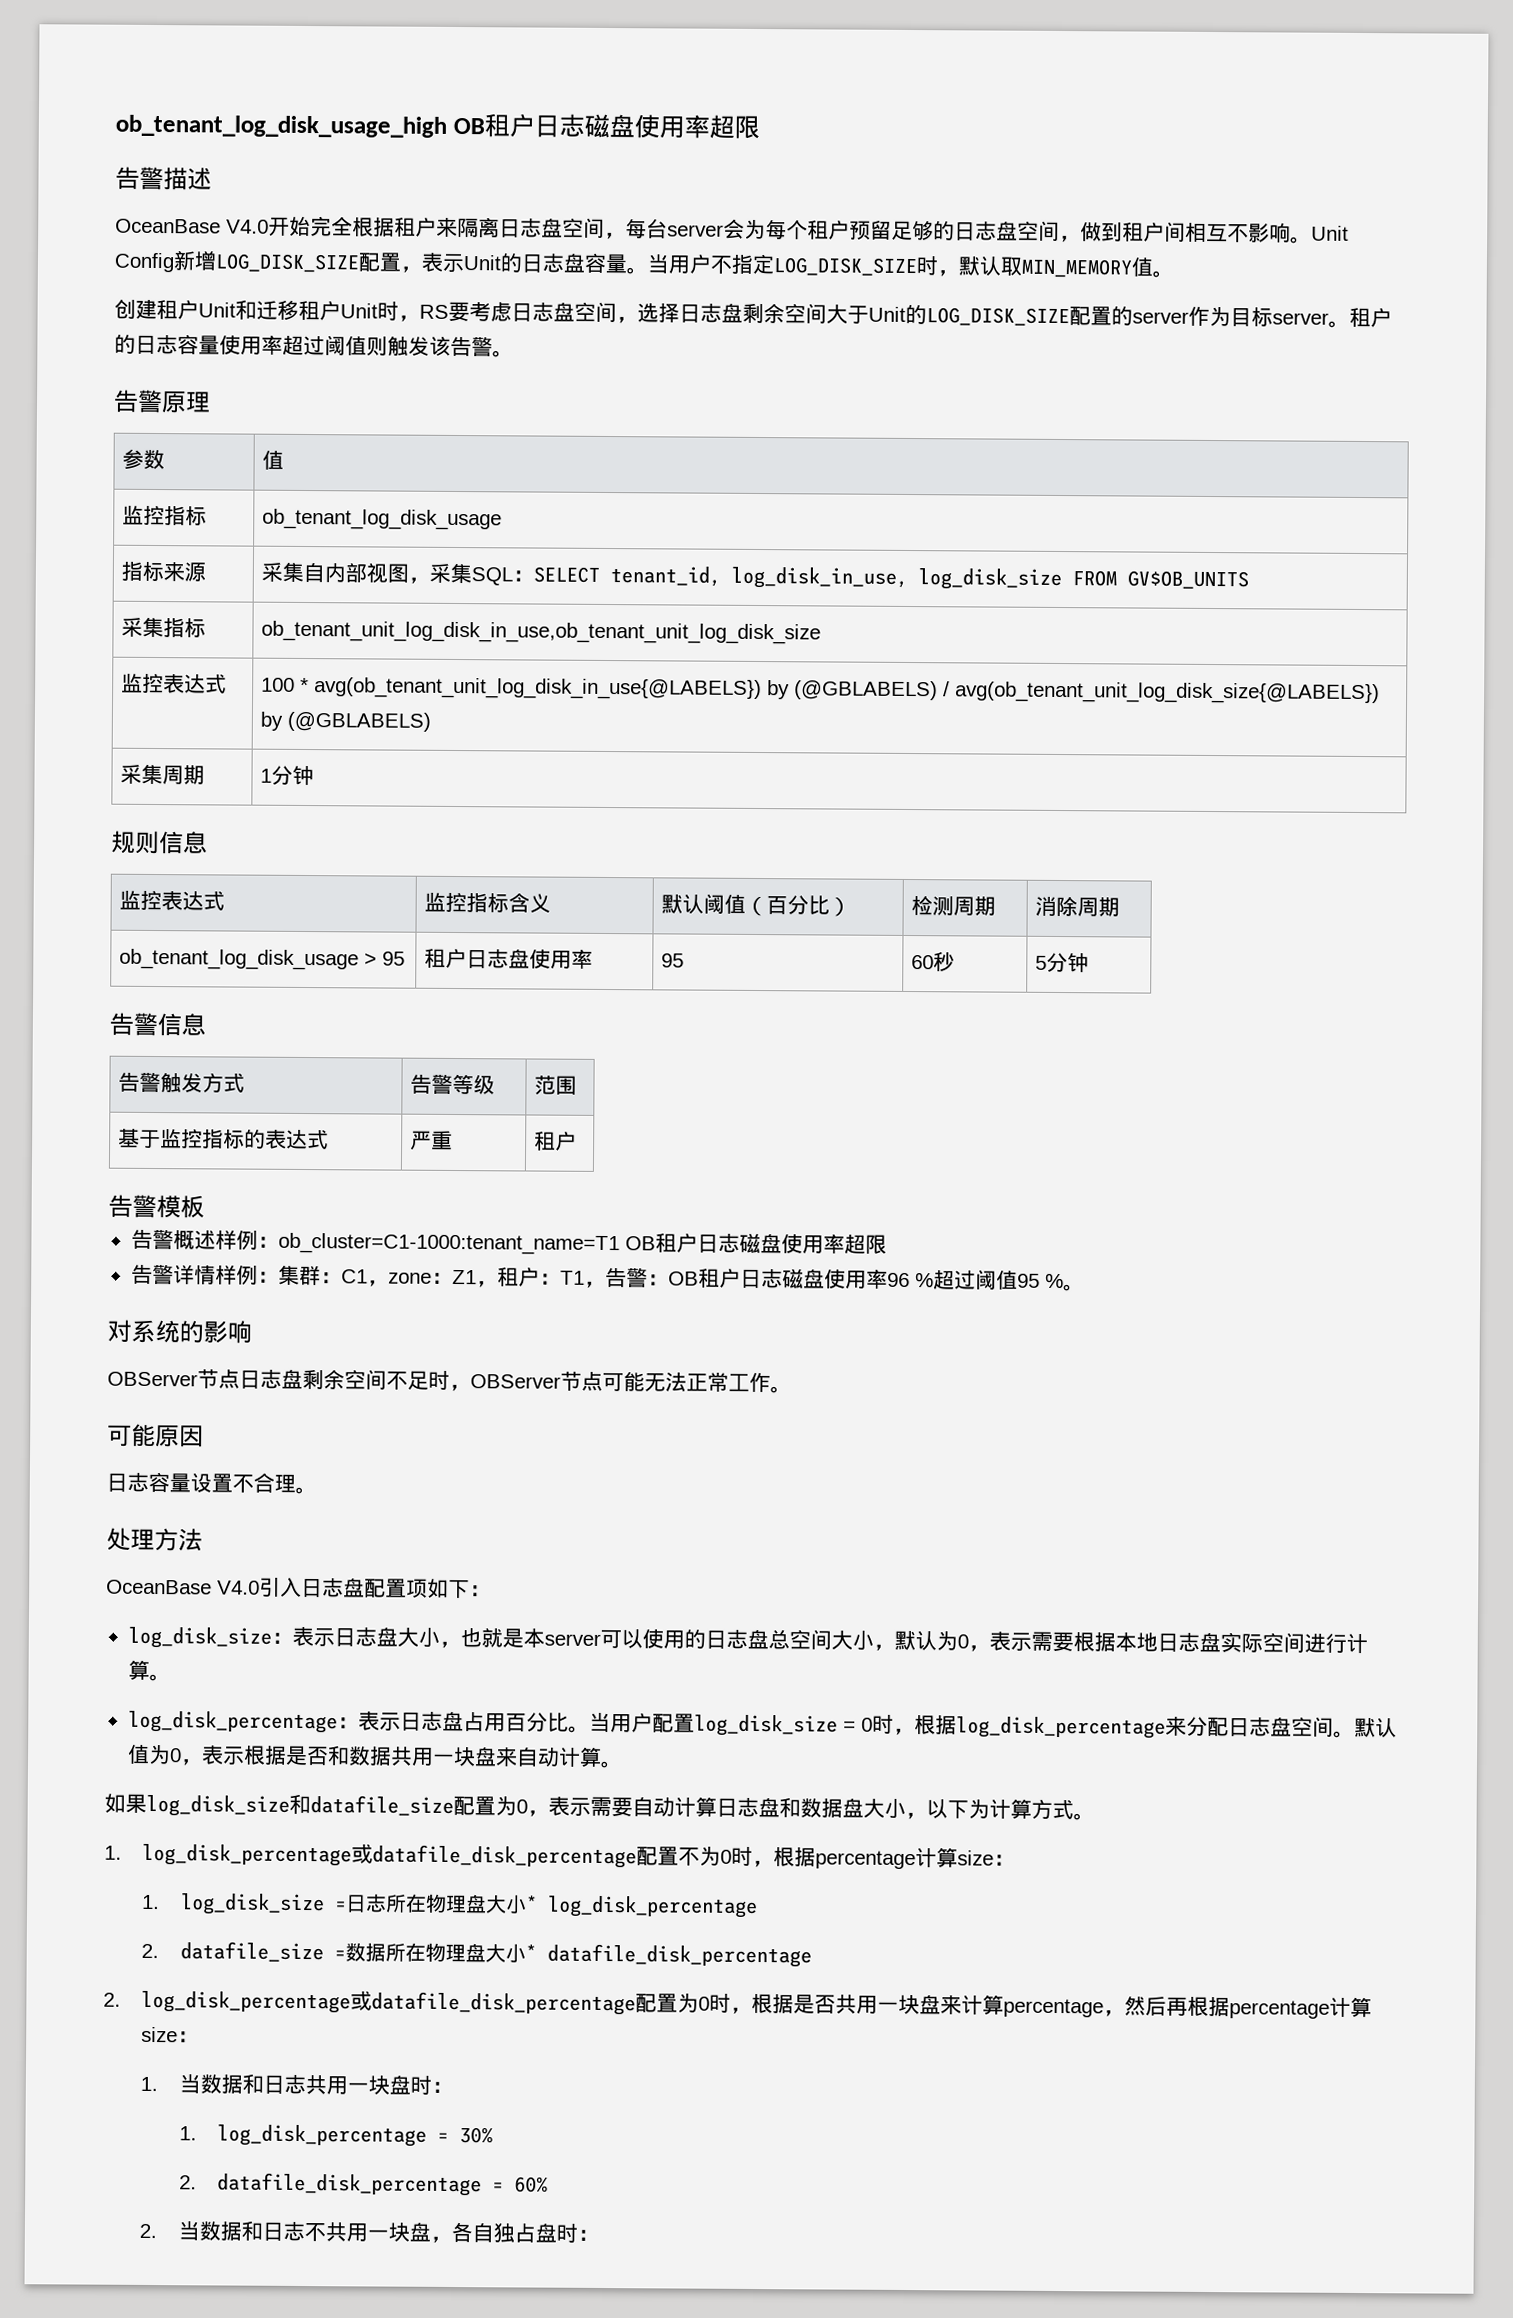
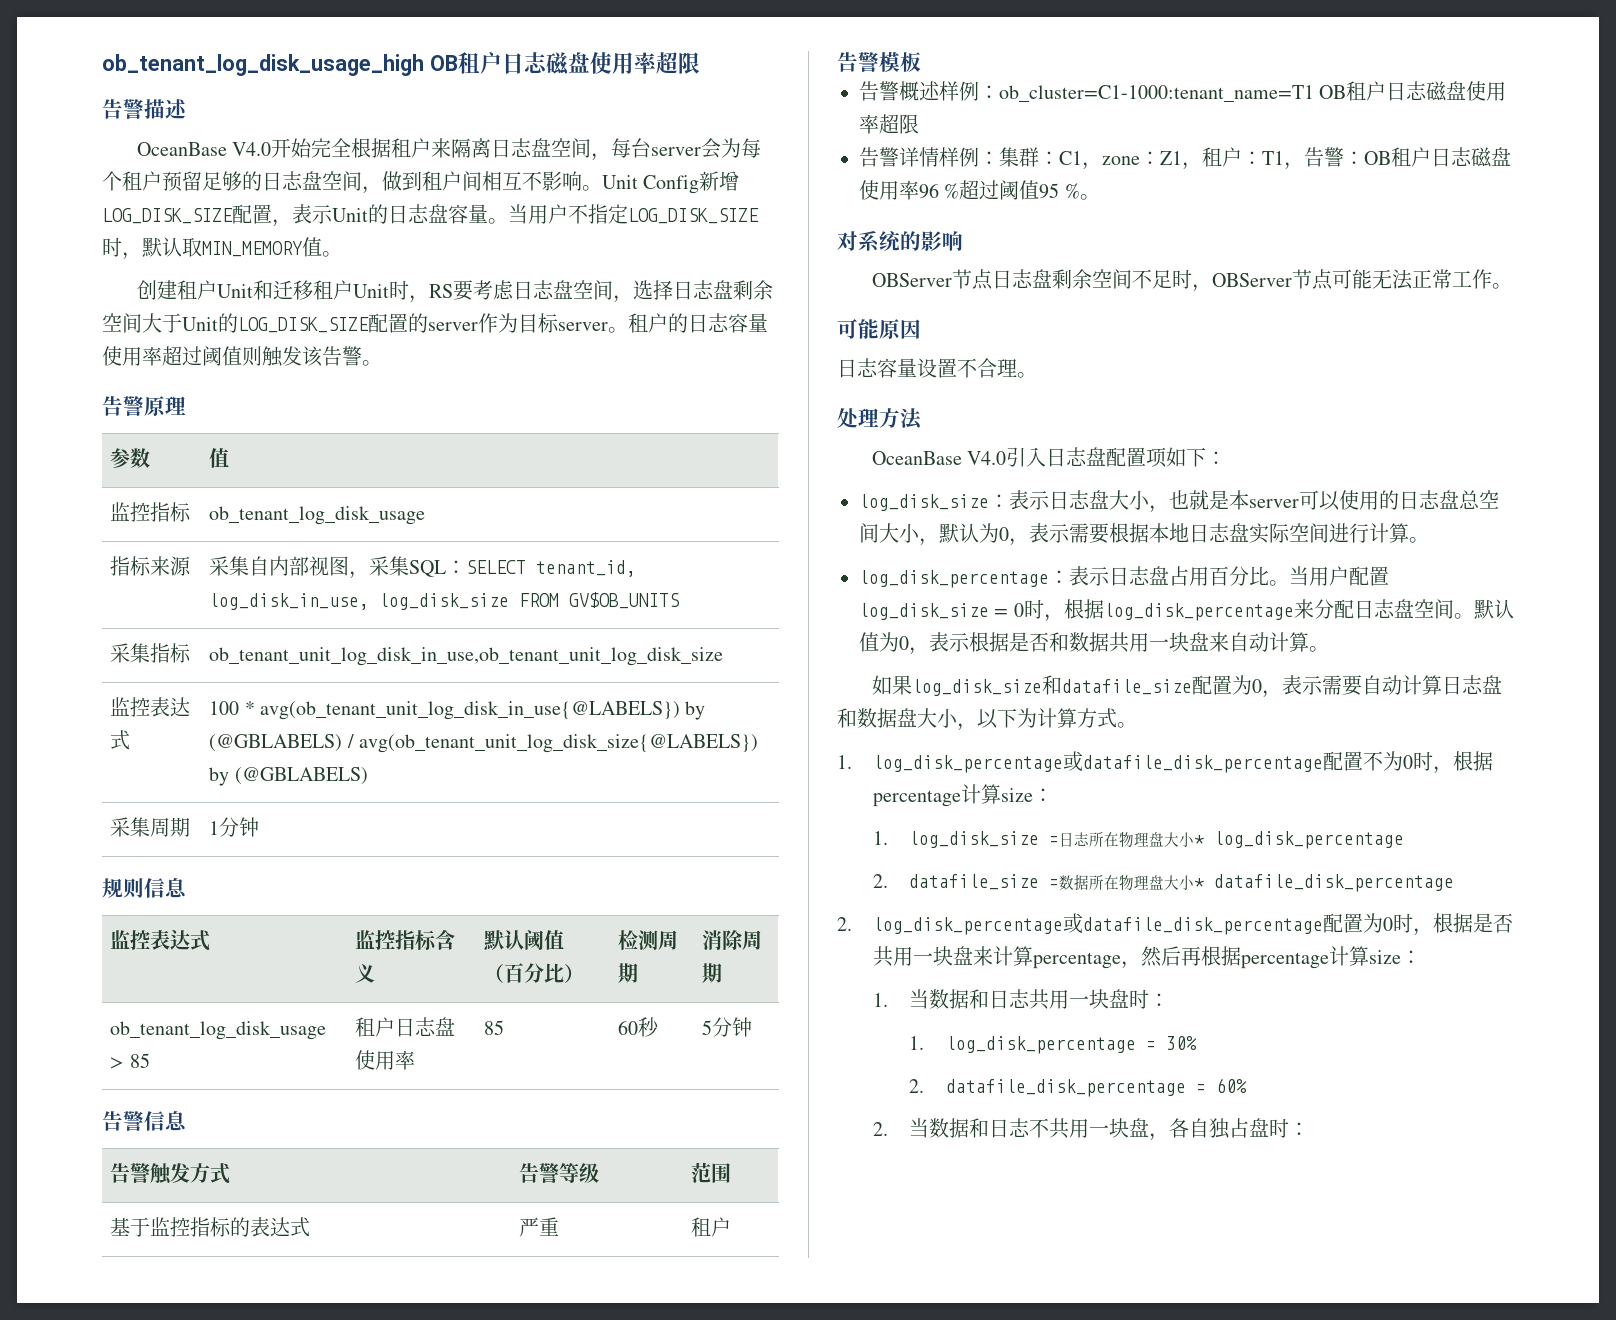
- ob_tenant_log_disk_usage > 95 | 租户日志盘使用率 | 95 | 60秒 | 5分钟
+ ob_tenant_log_disk_usage > 85 | 租户日志盘使用率 | 85 | 60秒 | 5分钟

